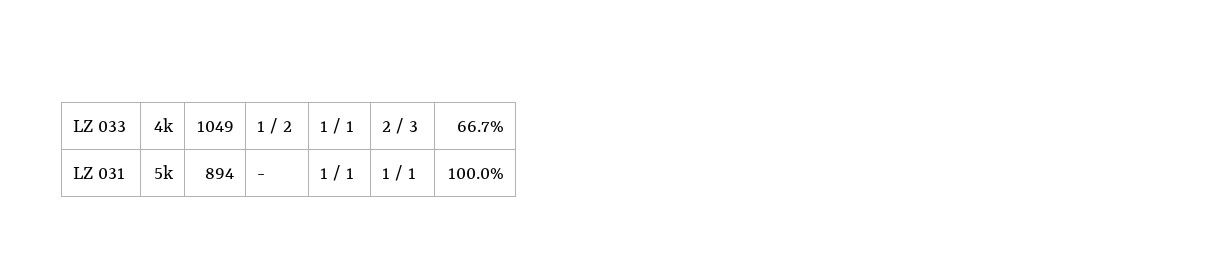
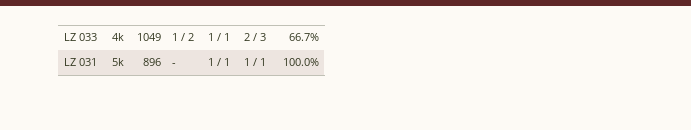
- LZ 031 | 5k | 894 | - | 1 / 1 | 1 / 1 | 100.0%
+ LZ 031 | 5k | 896 | - | 1 / 1 | 1 / 1 | 100.0%

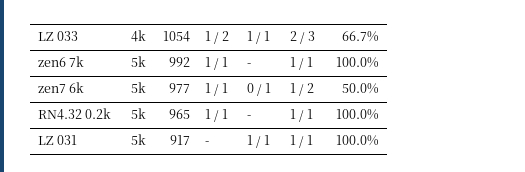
- LZ 033 | 4k | 1049 | 1 / 2 | 1 / 1 | 2 / 3 | 66.7%
+ LZ 033 | 4k | 1054 | 1 / 2 | 1 / 1 | 2 / 3 | 66.7%
+ zen6 7k | 5k | 992 | 1 / 1 | - | 1 / 1 | 100.0%
+ zen7 6k | 5k | 977 | 1 / 1 | 0 / 1 | 1 / 2 | 50.0%
+ RN4.32 0.2k | 5k | 965 | 1 / 1 | - | 1 / 1 | 100.0%
- LZ 031 | 5k | 896 | - | 1 / 1 | 1 / 1 | 100.0%
+ LZ 031 | 5k | 917 | - | 1 / 1 | 1 / 1 | 100.0%

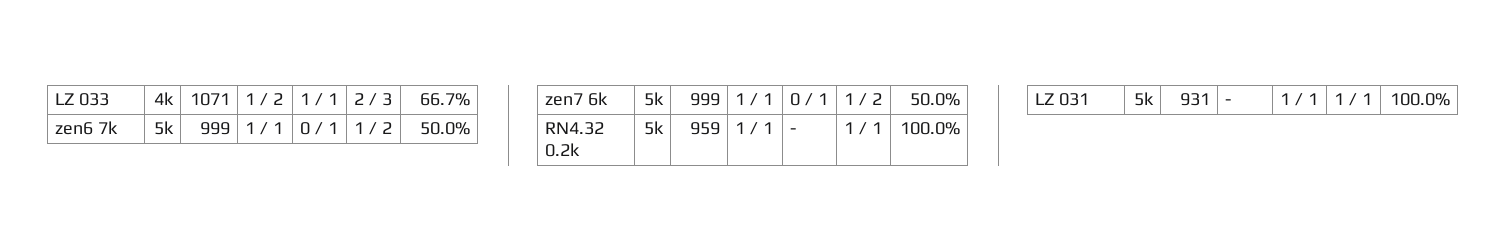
- LZ 033 | 4k | 1054 | 1 / 2 | 1 / 1 | 2 / 3 | 66.7%
+ LZ 033 | 4k | 1071 | 1 / 2 | 1 / 1 | 2 / 3 | 66.7%
- zen6 7k | 5k | 992 | 1 / 1 | - | 1 / 1 | 100.0%
+ zen6 7k | 5k | 999 | 1 / 1 | 0 / 1 | 1 / 2 | 50.0%
- zen7 6k | 5k | 977 | 1 / 1 | 0 / 1 | 1 / 2 | 50.0%
+ zen7 6k | 5k | 999 | 1 / 1 | 0 / 1 | 1 / 2 | 50.0%
- RN4.32 0.2k | 5k | 965 | 1 / 1 | - | 1 / 1 | 100.0%
+ RN4.32 0.2k | 5k | 959 | 1 / 1 | - | 1 / 1 | 100.0%
- LZ 031 | 5k | 917 | - | 1 / 1 | 1 / 1 | 100.0%
+ LZ 031 | 5k | 931 | - | 1 / 1 | 1 / 1 | 100.0%

